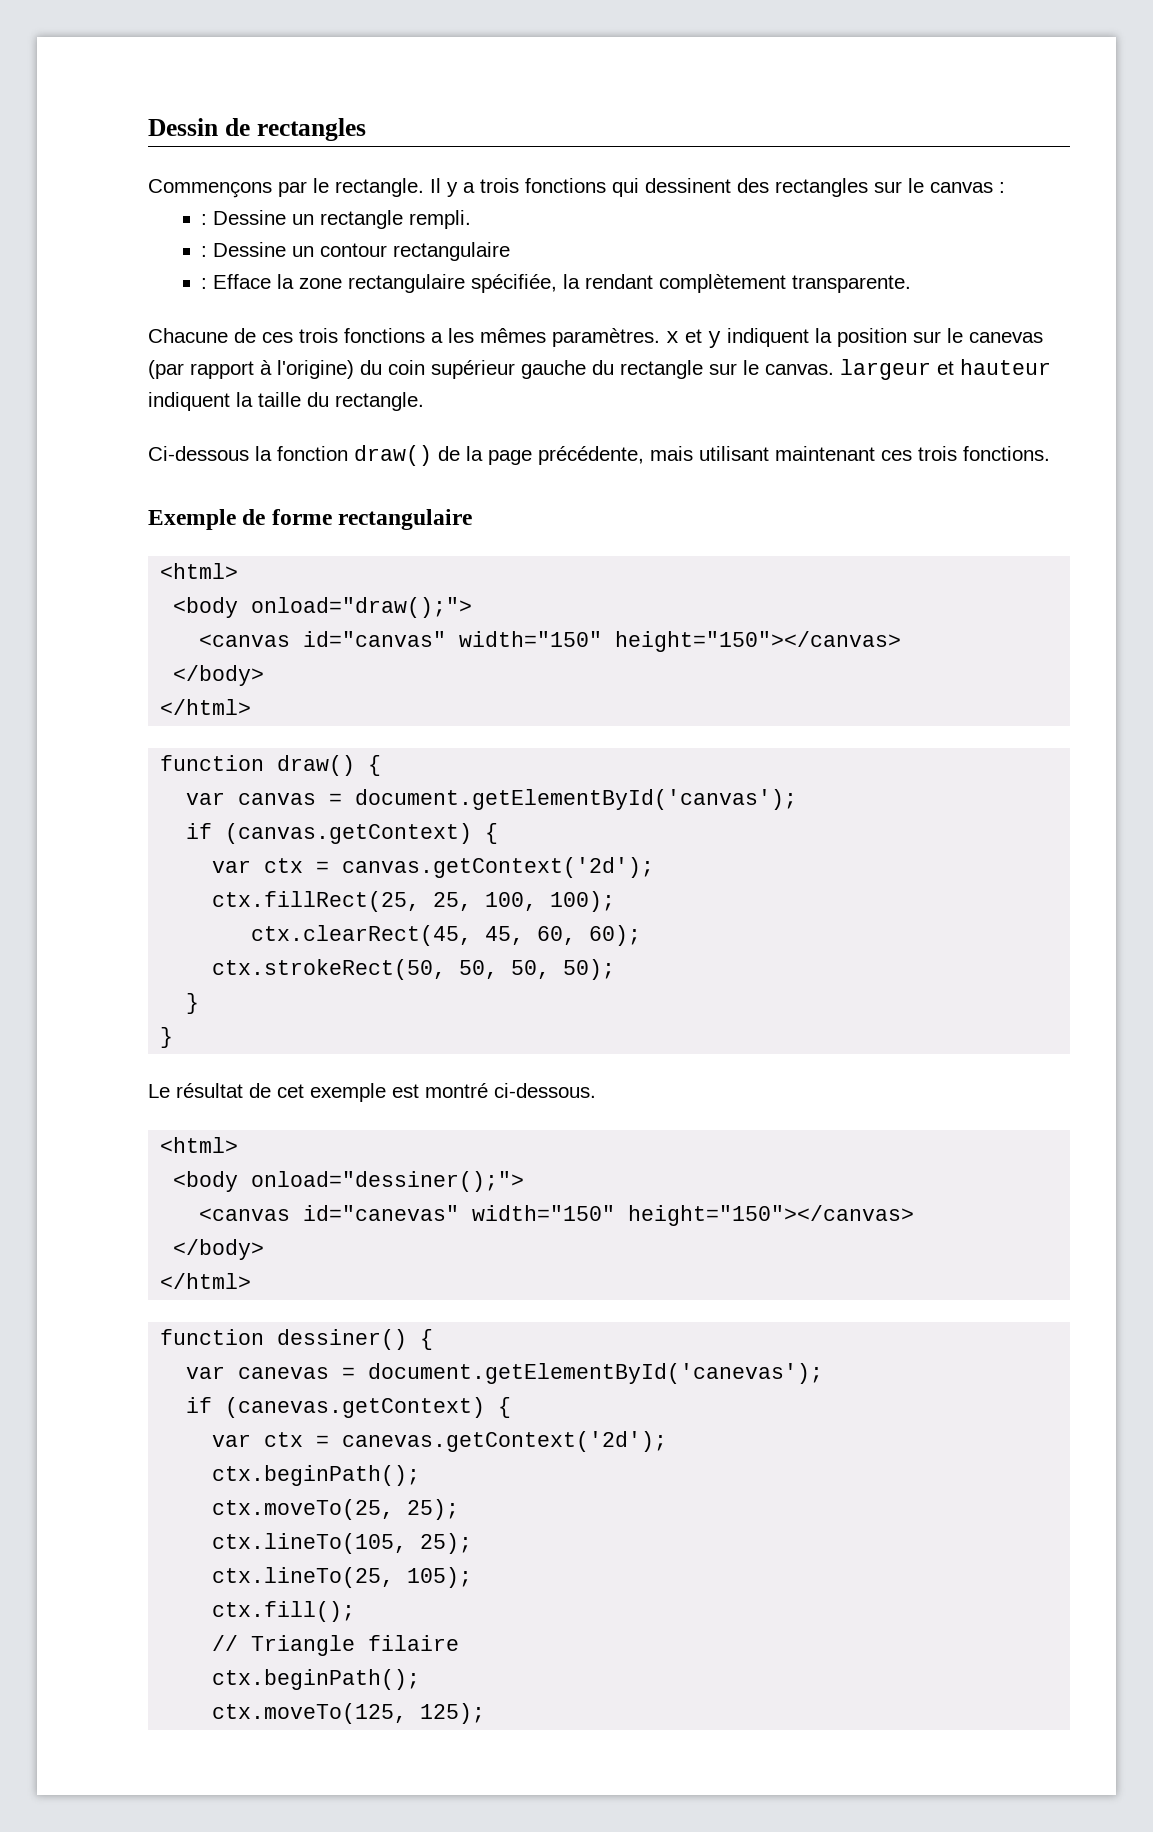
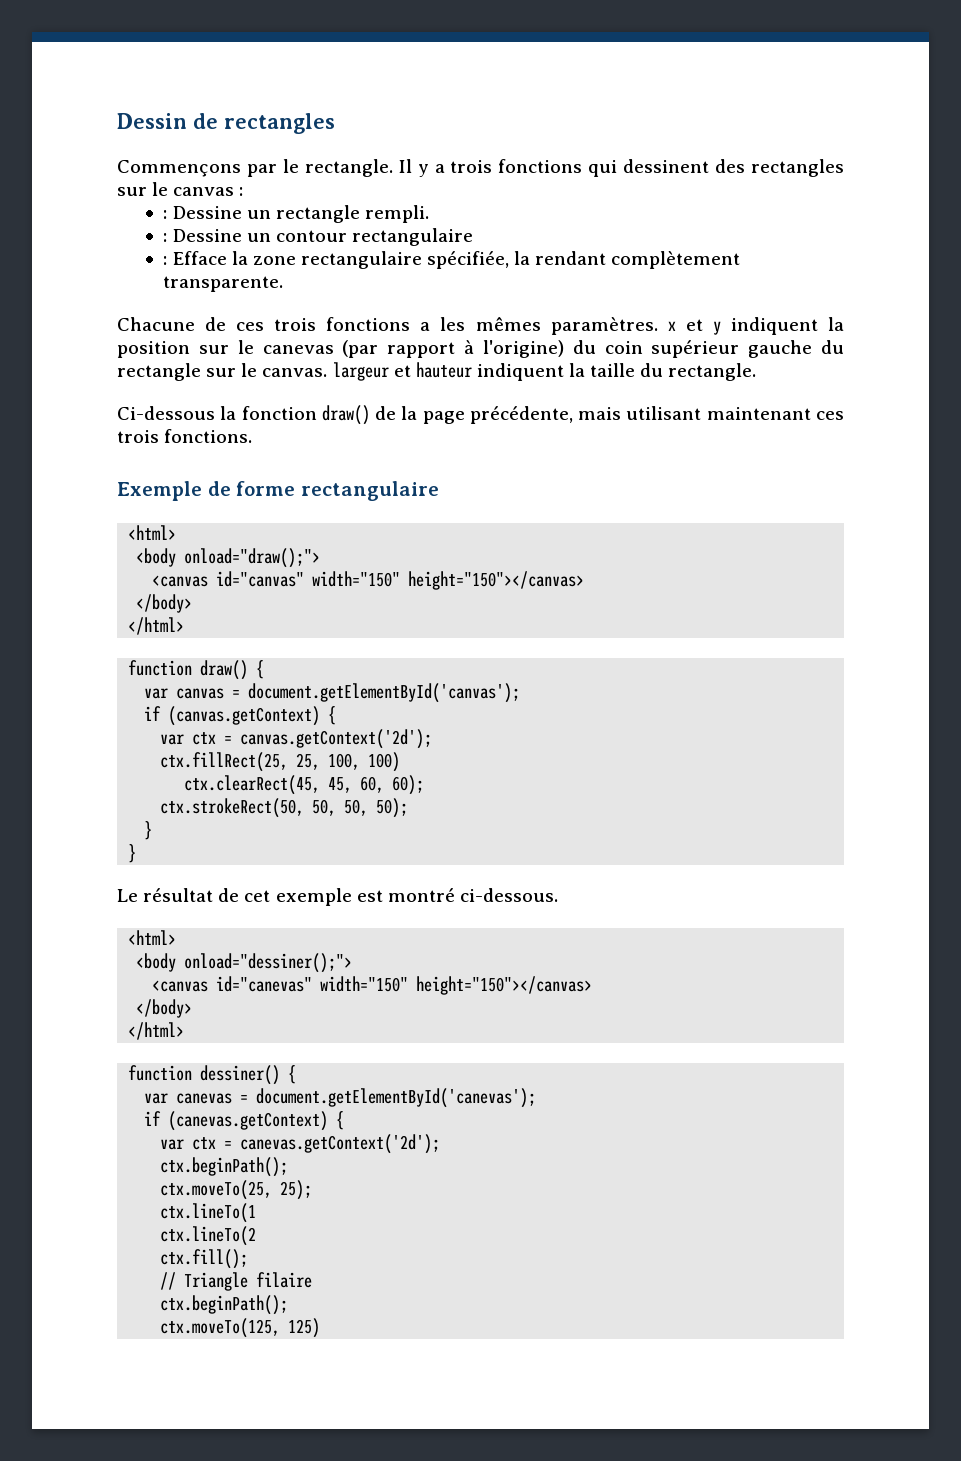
- ctx.fillRect(25, 25, 100, 100);
+ ctx.fillRect(25, 25, 100, 100)
- ctx.lineTo(105, 25);
- ctx.lineTo(25, 105);
+ ctx.lineTo(1
+ ctx.lineTo(2
- ctx.moveTo(125, 125);
+ ctx.moveTo(125, 125)

